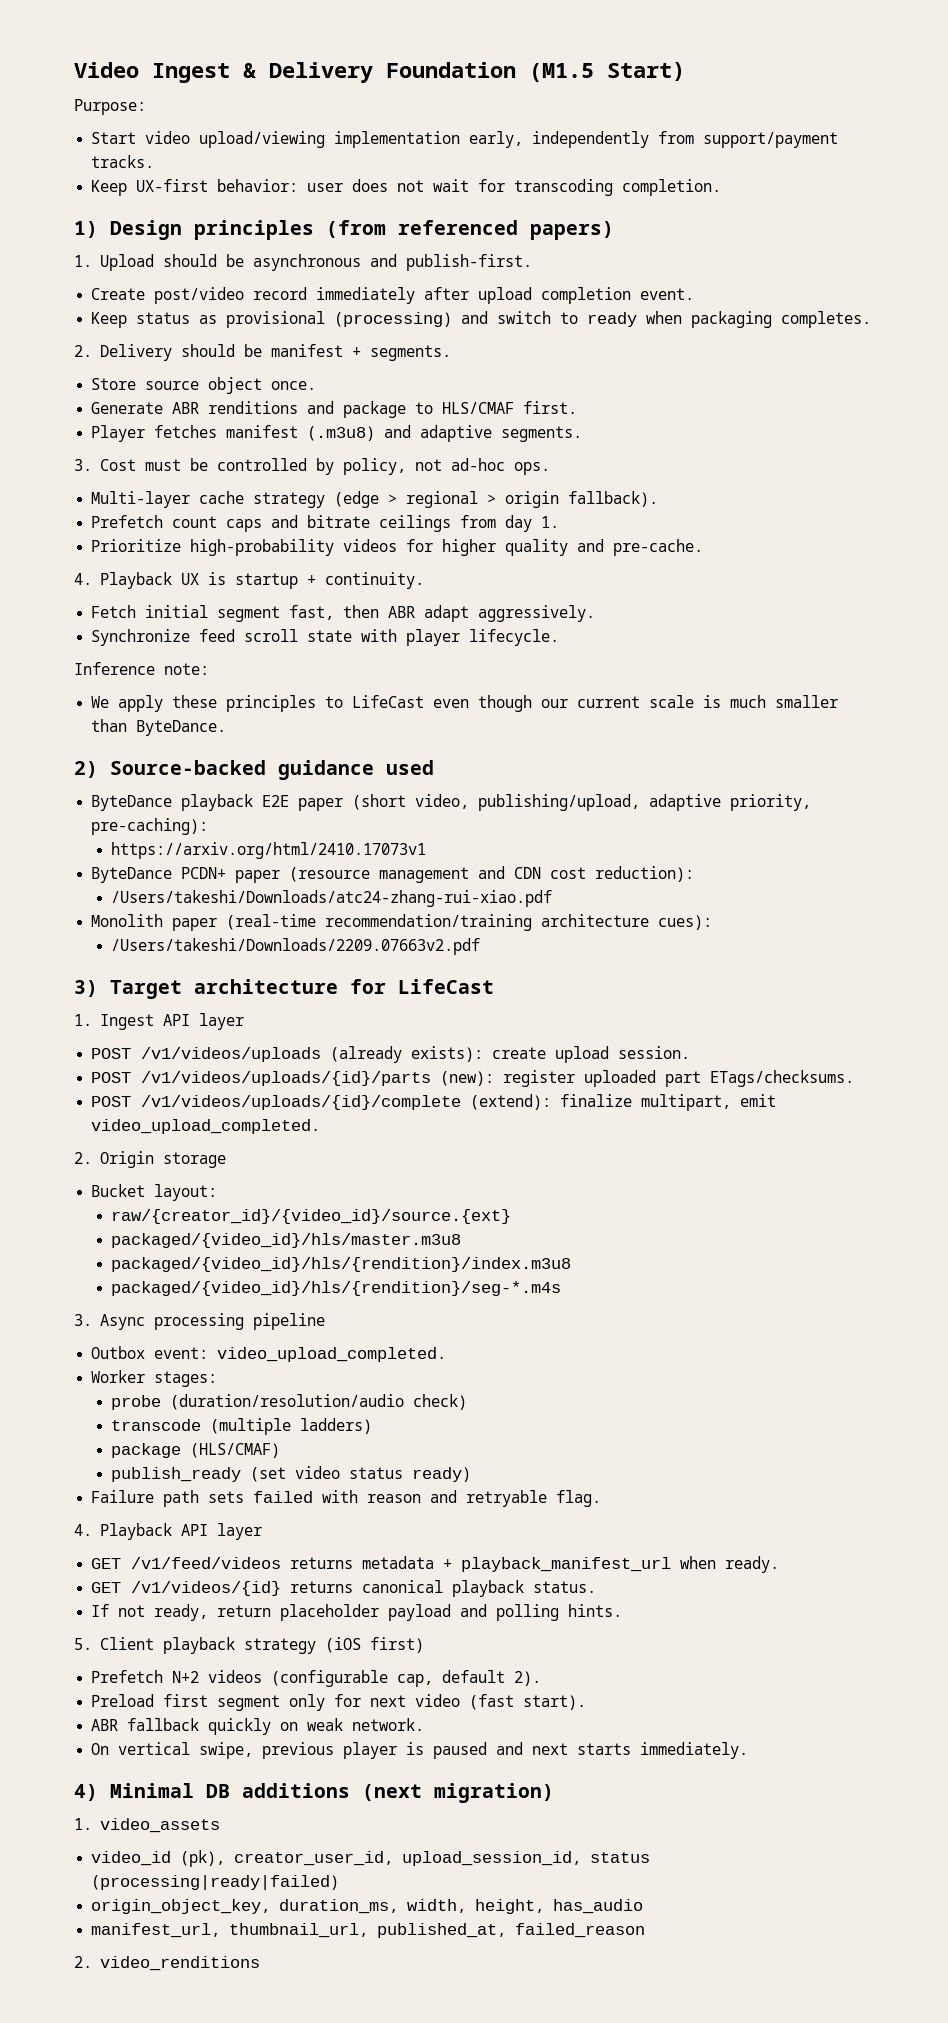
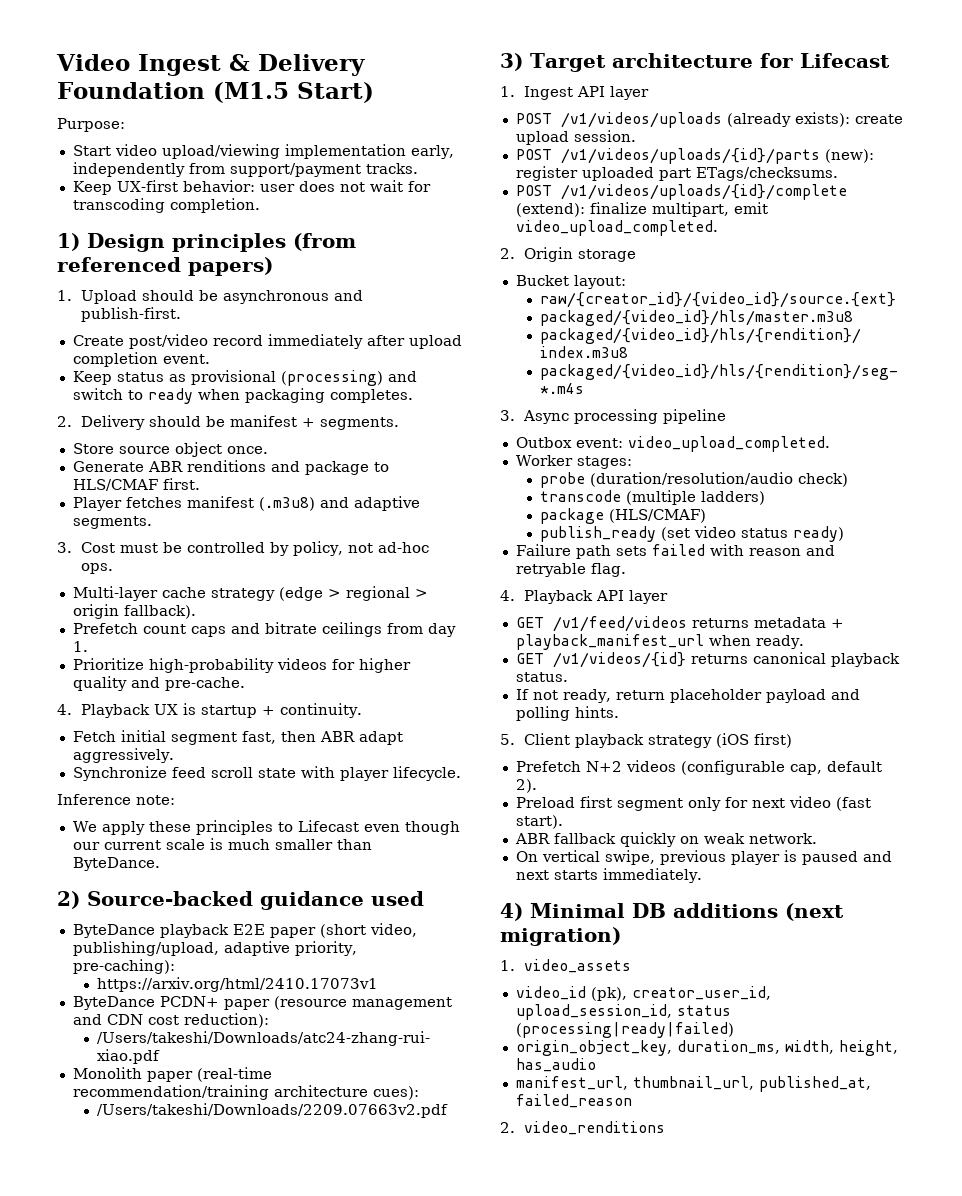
- We apply these principles to LifeCast even though our current scale is much smaller than ByteDance.
+ We apply these principles to Lifecast even though our current scale is much smaller than ByteDance.
- 3) Target architecture for LifeCast
+ 3) Target architecture for Lifecast

